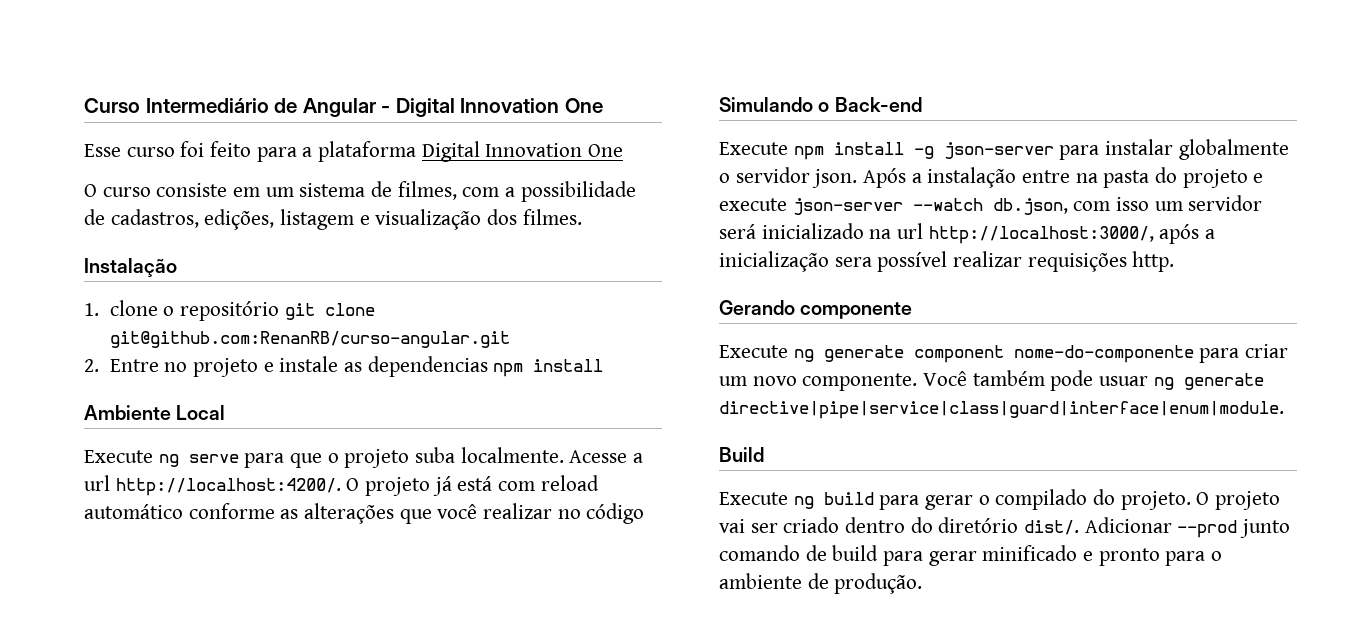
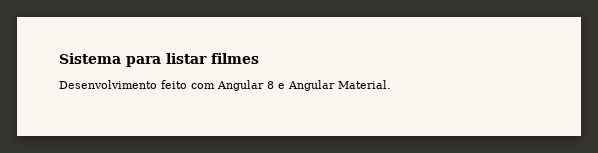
- Curso Intermediário de Angular - Digital Innovation One
- Esse curso foi feito para a plataforma Digital Innovation One
- O curso consiste em um sistema de filmes, com a possibilidade de cadastros, edições, listagem e visualização dos filmes.
- Instalação
- 1. clone o repositório git clone git@github.com:RenanRB/curso-angular.git
- 2. Entre no projeto e instale as dependencias npm install
- Ambiente Local
- Execute ng serve para que o projeto suba localmente. Acesse a url http://localhost:4200/. O projeto já está com reload automático conforme as alterações que você realizar no código
- Simulando o Back-end
- Execute npm install -g json-server para instalar globalmente o servidor json. Após a instalação entre na pasta do projeto e execute json-server --watch db.json, com isso um servidor será inicializado na url http://localhost:3000/, após a inicialização sera possível realizar requisições http.
- Gerando componente
- Execute ng generate component nome-do-componente para criar um novo componente. Você também pode usuar ng generate directive|pipe|service|class|guard|interface|enum|module.
- Build
- Execute ng build para gerar o compilado do projeto. O projeto vai ser criado dentro do diretório dist/. Adicionar --prod junto comando de build para gerar minificado e pronto para o ambiente de produção.
+ Sistema para listar filmes
+ Desenvolvimento feito com Angular 8 e Angular Material.

